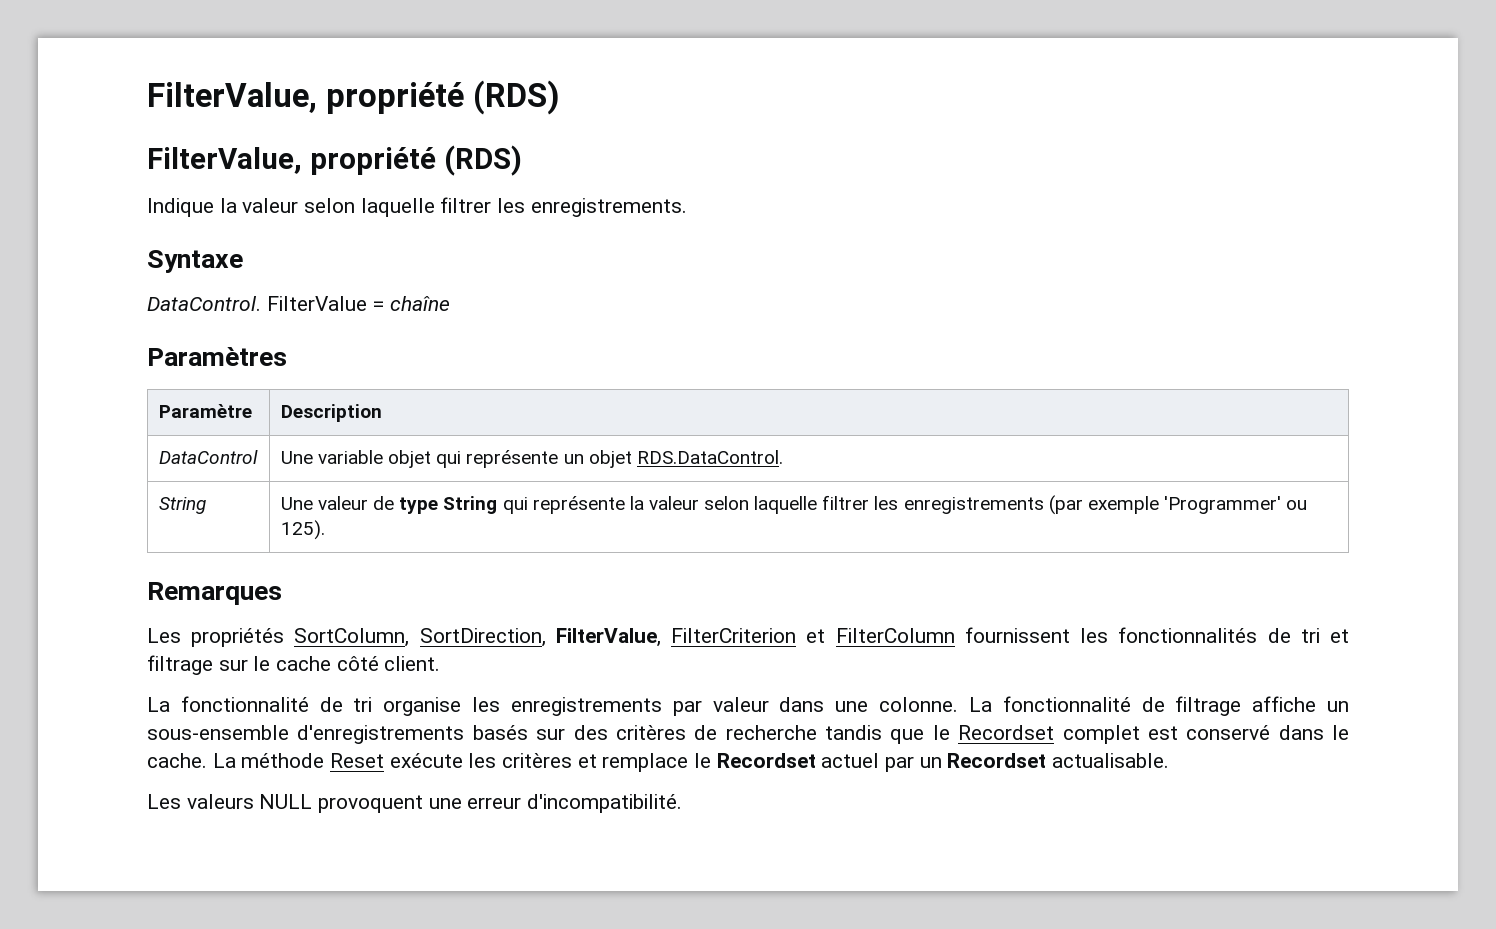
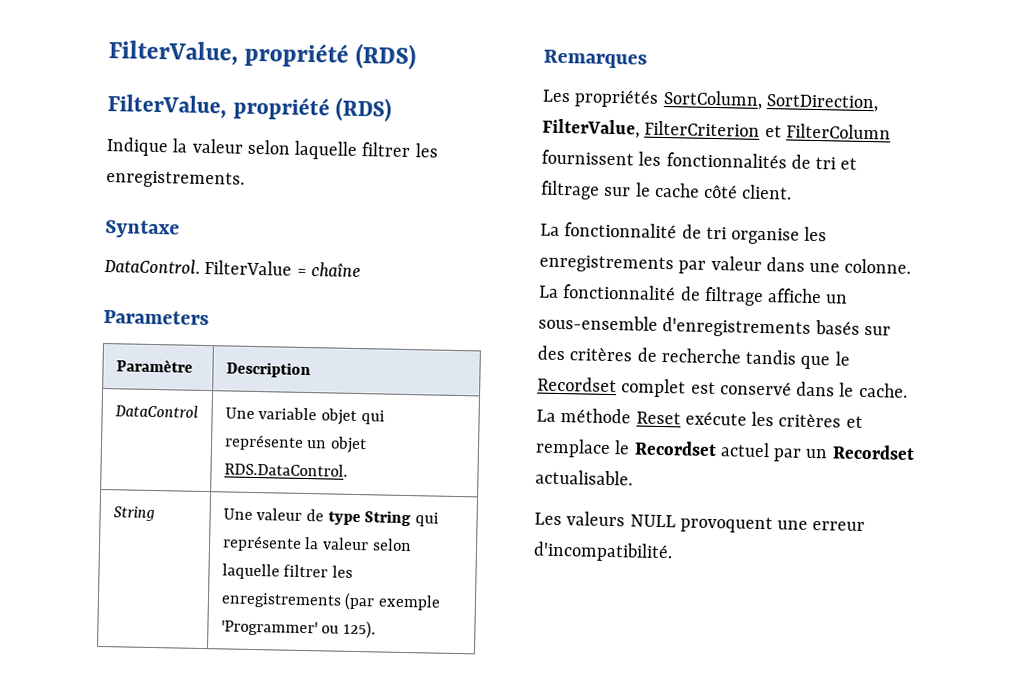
- Paramètres
+ Parameters

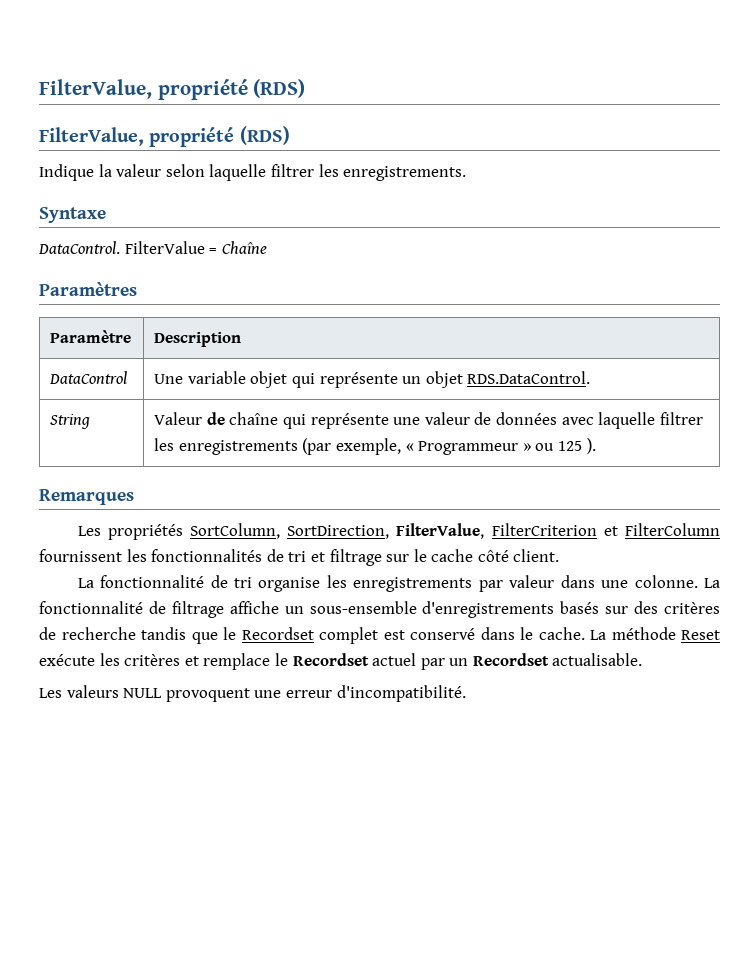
- FilterValue = chaîne
- Parameters
+ FilterValue = Chaîne
+ Paramètres
- String | Une valeur de type String qui représente la valeur selon laquelle filtrer les enregistrements (par exemple 'Programmer' ou 125).
+ String | Valeur de chaîne qui représente une valeur de données avec laquelle filtrer les enregistrements (par exemple, « Programmeur » ou 125 ).

